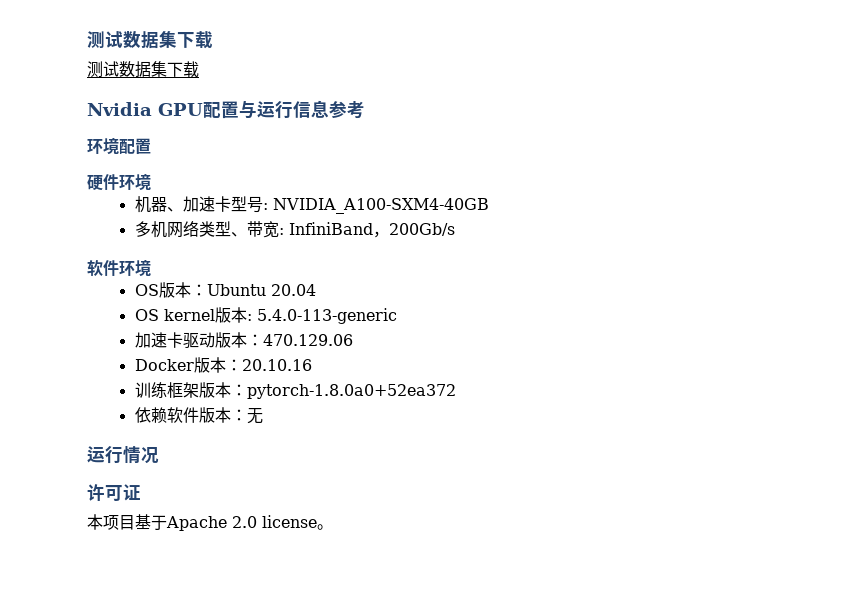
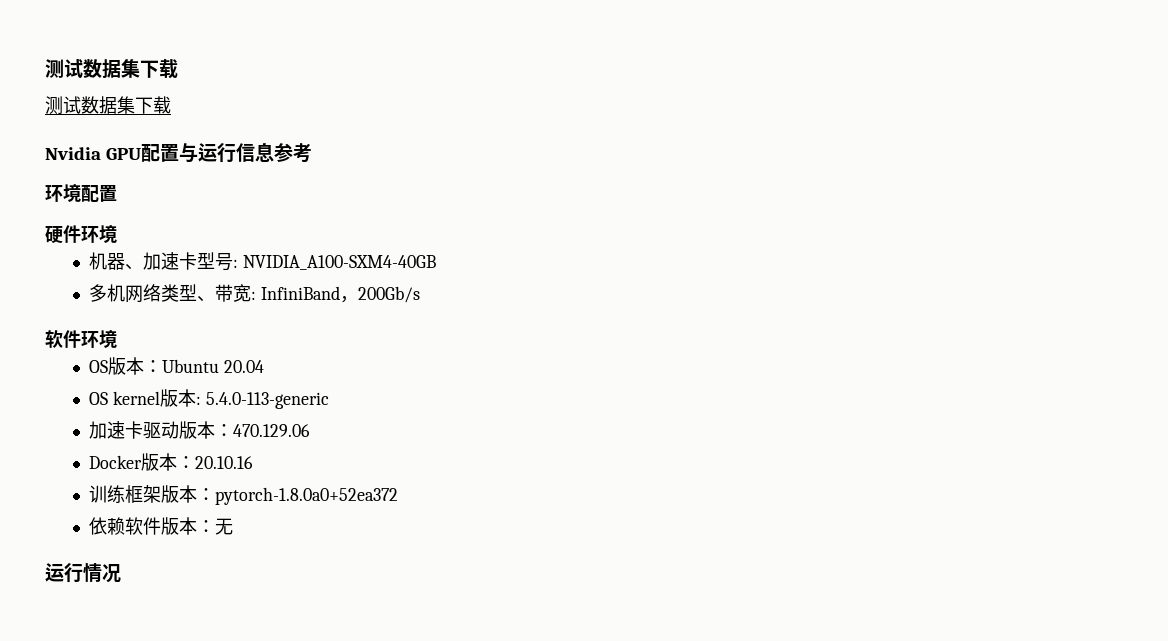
- 许可证
- 本项目基于Apache 2.0 license。

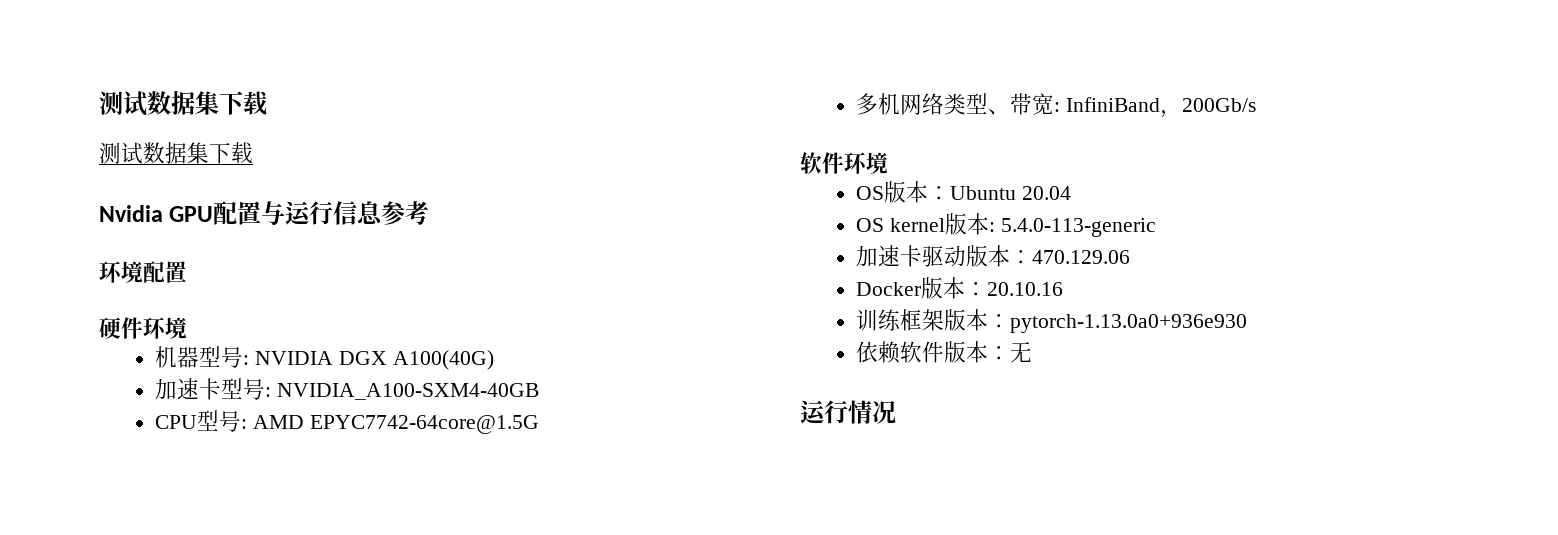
- 机器、加速卡型号: NVIDIA_A100-SXM4-40GB
+ 机器型号: NVIDIA DGX A100(40G)
+ 加速卡型号: NVIDIA_A100-SXM4-40GB
+ CPU型号: AMD EPYC7742-64core@1.5G
- 训练框架版本：pytorch-1.8.0a0+52ea372
+ 训练框架版本：pytorch-1.13.0a0+936e930

